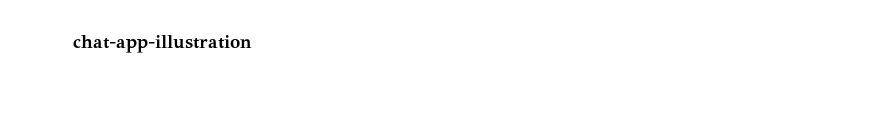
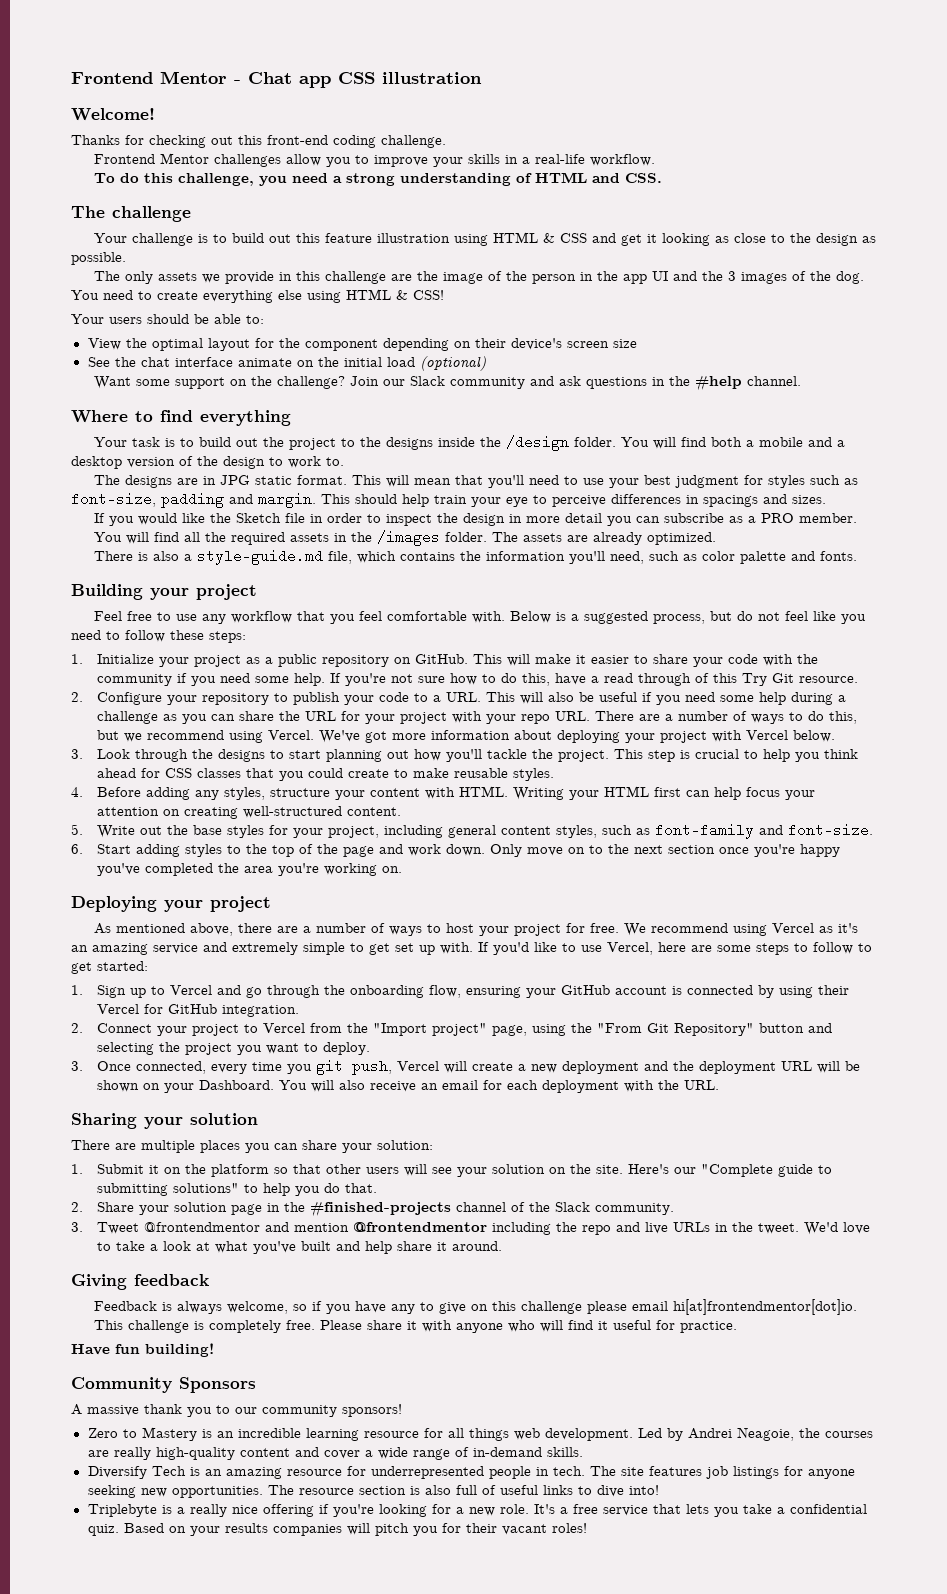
- chat-app-illustration
+ Frontend Mentor - Chat app CSS illustration
+ Welcome!
+ Thanks for checking out this front-end coding challenge.
+ Frontend Mentor challenges allow you to improve your skills in a real-life workflow.
+ To do this challenge, you need a strong understanding of HTML and CSS.
+ The challenge
+ Your challenge is to build out this feature illustration using HTML & CSS and get it looking as close to the design as possible.
+ The only assets we provide in this challenge are the image of the person in the app UI and the 3 images of the dog. You need to create everything else using HTML & CSS!
+ Your users should be able to:
+ View the optimal layout for the component depending on their device's screen size
+ See the chat interface animate on the initial load (optional)
+ Want some support on the challenge? Join our Slack community and ask questions in the #help channel.
+ Where to find everything
+ Your task is to build out the project to the designs inside the /design folder. You will find both a mobile and a desktop version of the design to work to.
+ The designs are in JPG static format. This will mean that you'll need to use your best judgment for styles such as font-size, padding and margin. This should help train your eye to perceive differences in spacings and sizes.
+ If you would like the Sketch file in order to inspect the design in more detail you can subscribe as a PRO member.
+ You will find all the required assets in the /images folder. The assets are already optimized.
+ There is also a style-guide.md file, which contains the information you'll need, such as color palette and fonts.
+ Building your project
+ Feel free to use any workflow that you feel comfortable with. Below is a suggested process, but do not feel like you need to follow these steps:
+ 1. Initialize your project as a public repository on GitHub. This will make it easier to share your code with the community if you need some help. If you're not sure how to do this, have a read through of this Try Git resource.
+ 2. Configure your repository to publish your code to a URL. This will also be useful if you need some help during a challenge as you can share the URL for your project with your repo URL. There are a number of ways to do this, but we recommend using Vercel. We've got more information about deploying your project with Vercel below.
+ 3. Look through the designs to start planning out how you'll tackle the project. This step is crucial to help you think ahead for CSS classes that you could create to make reusable styles.
+ 4. Before adding any styles, structure your content with HTML. Writing your HTML first can help focus your attention on creating well-structured content.
+ 5. Write out the base styles for your project, including general content styles, such as font-family and font-size.
+ 6. Start adding styles to the top of the page and work down. Only move on to the next section once you're happy you've completed the area you're working on.
+ Deploying your project
+ As mentioned above, there are a number of ways to host your project for free. We recommend using Vercel as it's an amazing service and extremely simple to get set up with. If you'd like to use Vercel, here are some steps to follow to get started:
+ 1. Sign up to Vercel and go through the onboarding flow, ensuring your GitHub account is connected by using their Vercel for GitHub integration.
+ 2. Connect your project to Vercel from the "Import project" page, using the "From Git Repository" button and selecting the project you want to deploy.
+ 3. Once connected, every time you git push, Vercel will create a new deployment and the deployment URL will be shown on your Dashboard. You will also receive an email for each deployment with the URL.
+ Sharing your solution
+ There are multiple places you can share your solution:
+ 1. Submit it on the platform so that other users will see your solution on the site. Here's our "Complete guide to submitting solutions" to help you do that.
+ 2. Share your solution page in the #finished-projects channel of the Slack community.
+ 3. Tweet @frontendmentor and mention @frontendmentor including the repo and live URLs in the tweet. We'd love to take a look at what you've built and help share it around.
+ Giving feedback
+ Feedback is always welcome, so if you have any to give on this challenge please email hi[at]frontendmentor[dot]io.
+ This challenge is completely free. Please share it with anyone who will find it useful for practice.
+ Have fun building!
+ Community Sponsors
+ A massive thank you to our community sponsors!
+ Zero to Mastery is an incredible learning resource for all things web development. Led by Andrei Neagoie, the courses are really high-quality content and cover a wide range of in-demand skills.
+ Diversify Tech is an amazing resource for underrepresented people in tech. The site features job listings for anyone seeking new opportunities. The resource section is also full of useful links to dive into!
+ Triplebyte is a really nice offering if you're looking for a new role. It's a free service that lets you take a confidential quiz. Based on your results companies will pitch you for their vacant roles!

